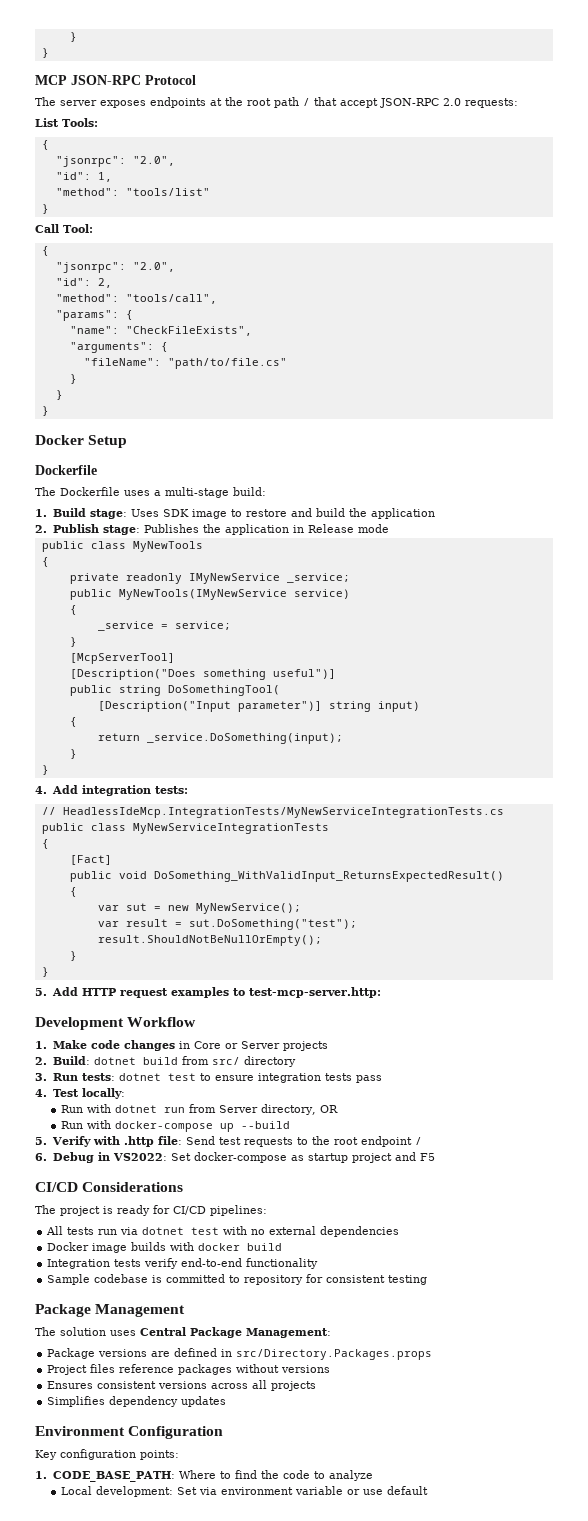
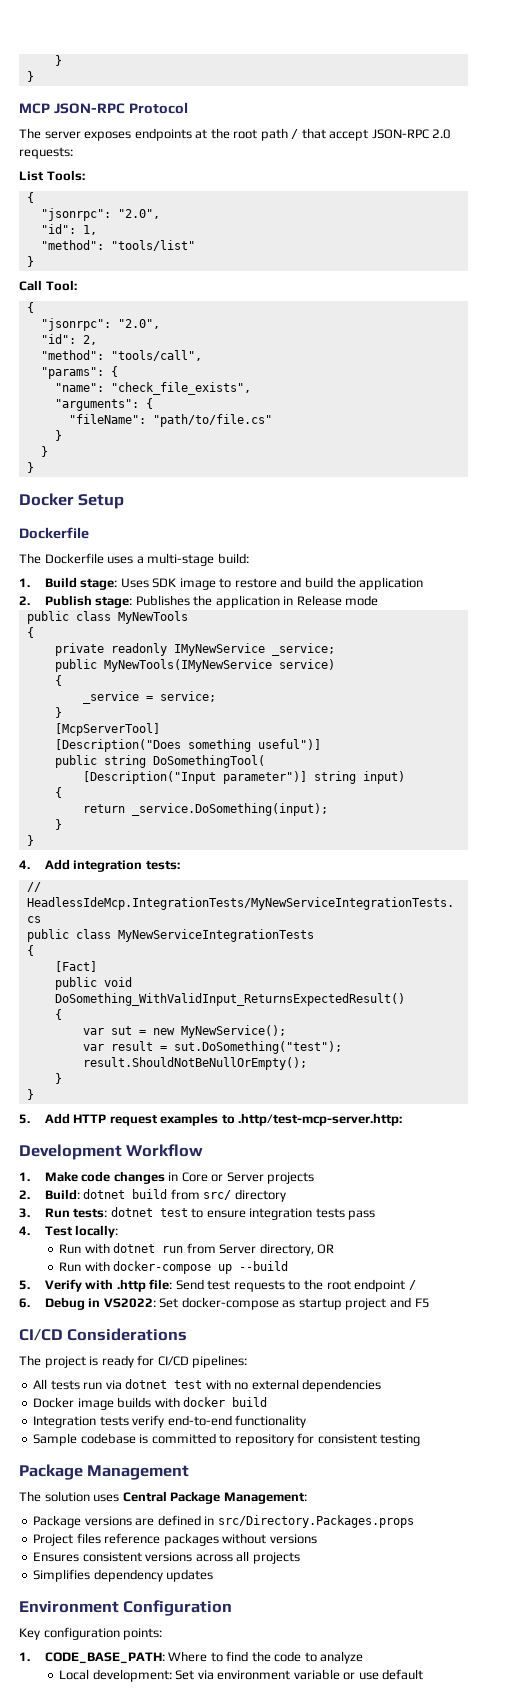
- "name": "CheckFileExists",
+ "name": "check_file_exists",
- 5. Add HTTP request examples to test-mcp-server.http:
+ 5. Add HTTP request examples to .http/test-mcp-server.http:

